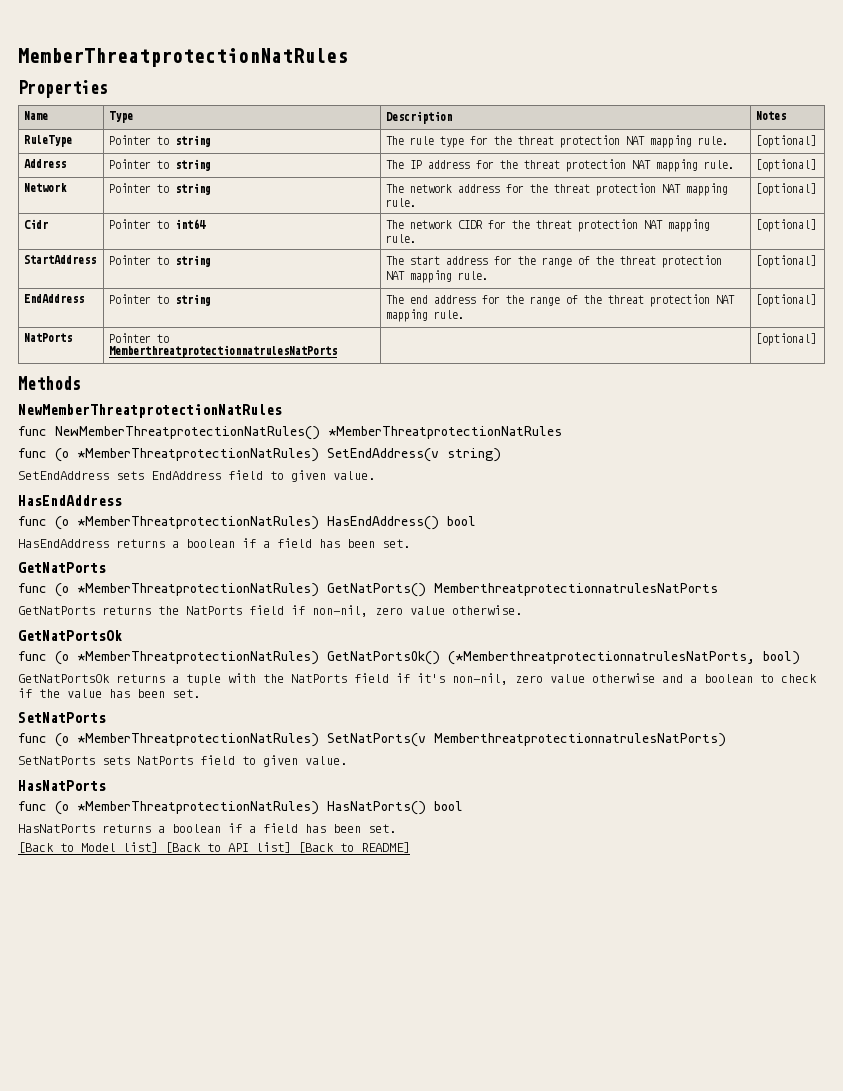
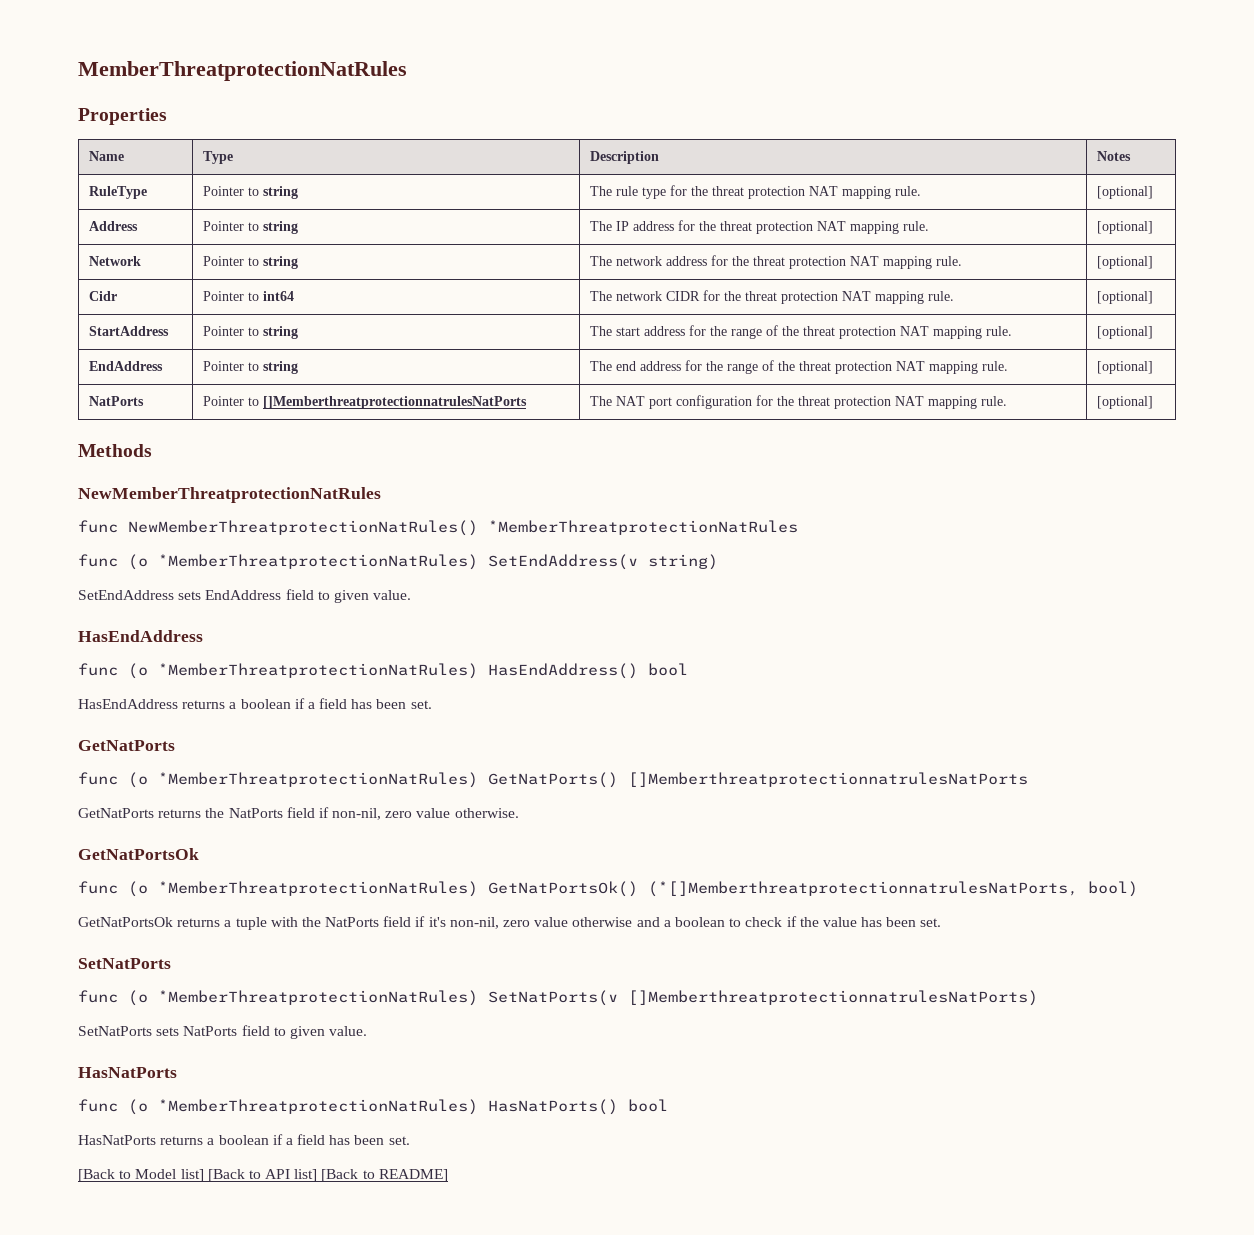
- NatPorts | Pointer to MemberthreatprotectionnatrulesNatPorts | | [optional]
+ NatPorts | Pointer to []MemberthreatprotectionnatrulesNatPorts | The NAT port configuration for the threat protection NAT mapping rule. | [optional]
- func (o *MemberThreatprotectionNatRules) GetNatPorts() MemberthreatprotectionnatrulesNatPorts
+ func (o *MemberThreatprotectionNatRules) GetNatPorts() []MemberthreatprotectionnatrulesNatPorts
- func (o *MemberThreatprotectionNatRules) GetNatPortsOk() (*MemberthreatprotectionnatrulesNatPorts, bool)
+ func (o *MemberThreatprotectionNatRules) GetNatPortsOk() (*[]MemberthreatprotectionnatrulesNatPorts, bool)
- func (o *MemberThreatprotectionNatRules) SetNatPorts(v MemberthreatprotectionnatrulesNatPorts)
+ func (o *MemberThreatprotectionNatRules) SetNatPorts(v []MemberthreatprotectionnatrulesNatPorts)

